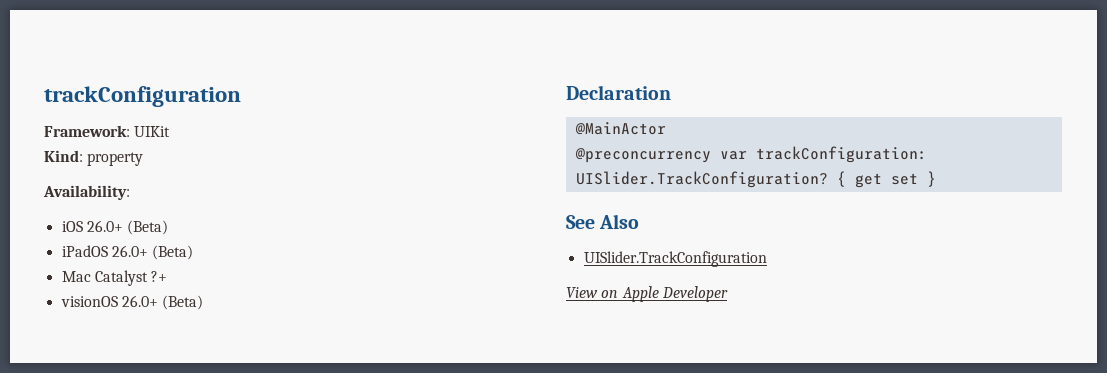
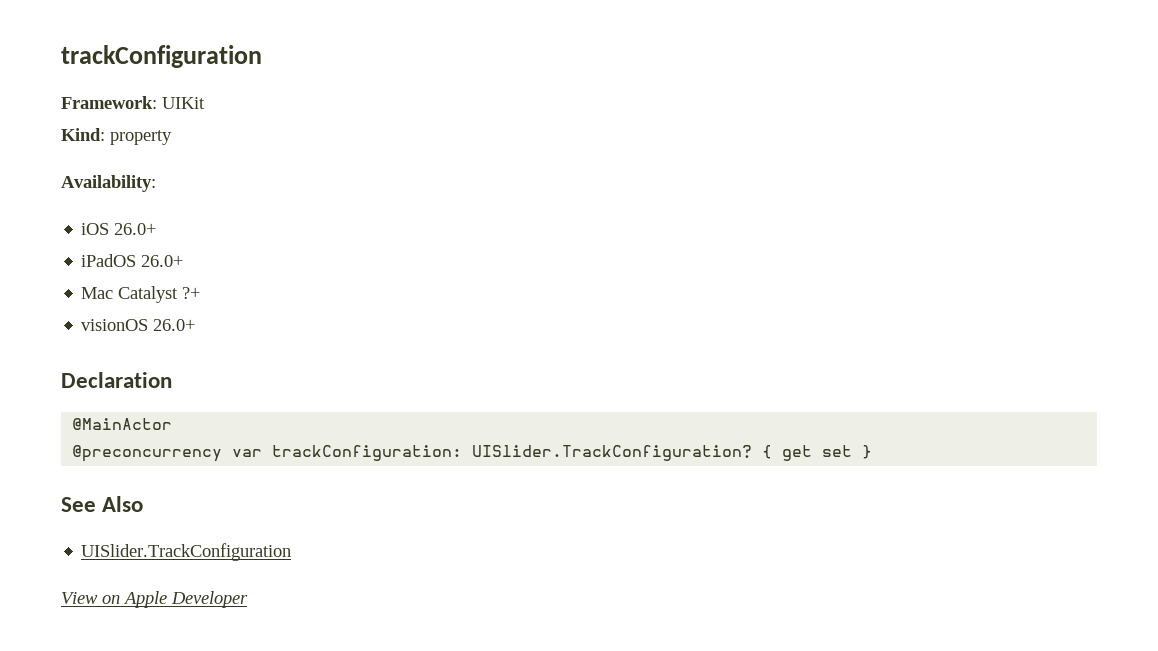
- iOS 26.0+ (Beta)
+ iOS 26.0+
- iPadOS 26.0+ (Beta)
+ iPadOS 26.0+
- visionOS 26.0+ (Beta)
+ visionOS 26.0+

